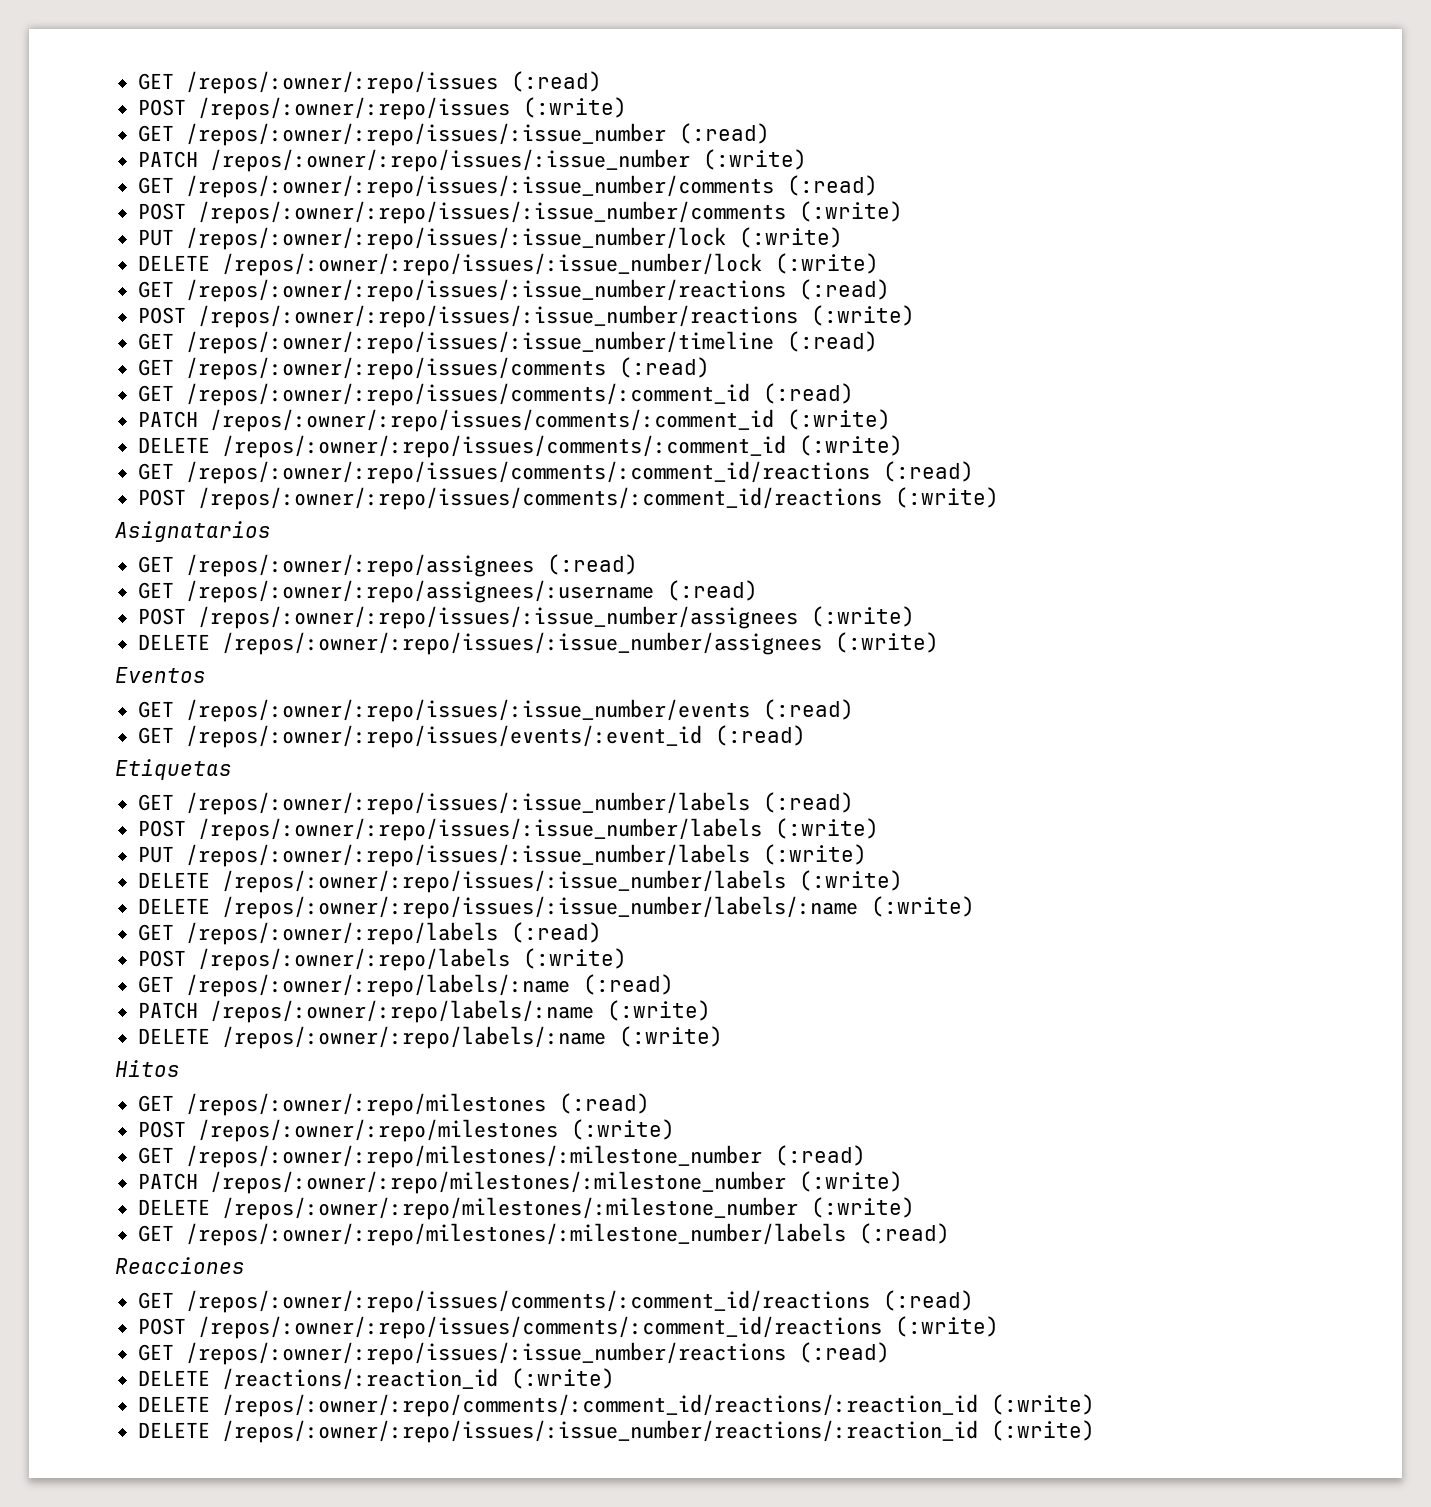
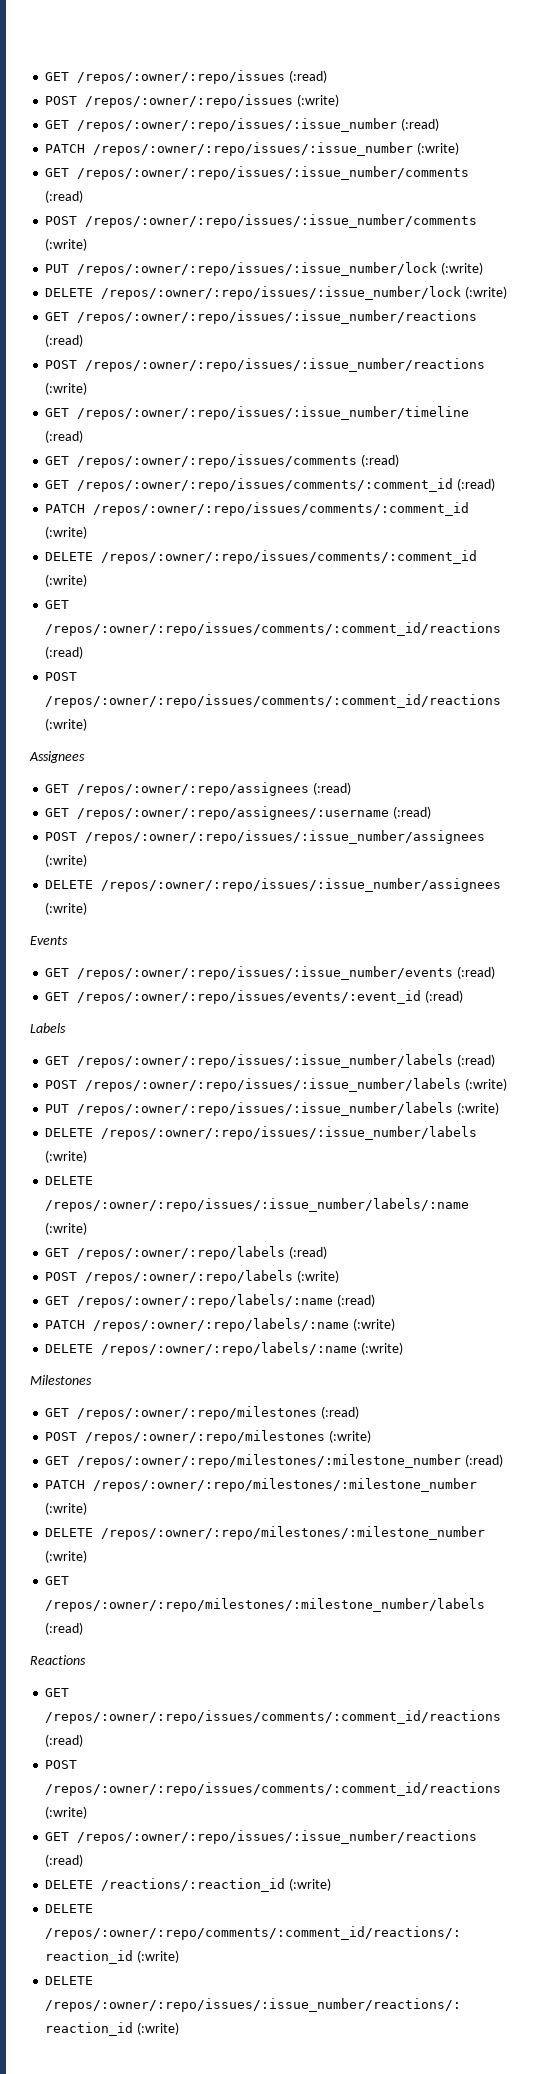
- Asignatarios
+ Assignees
- Eventos
+ Events
- Etiquetas
+ Labels
- Hitos
+ Milestones
- Reacciones
+ Reactions

